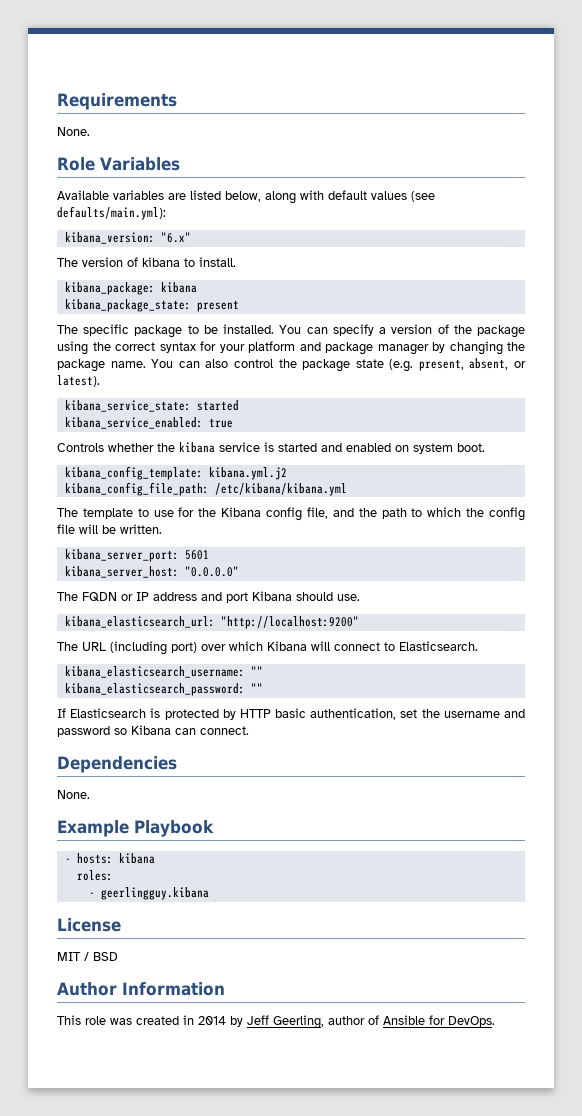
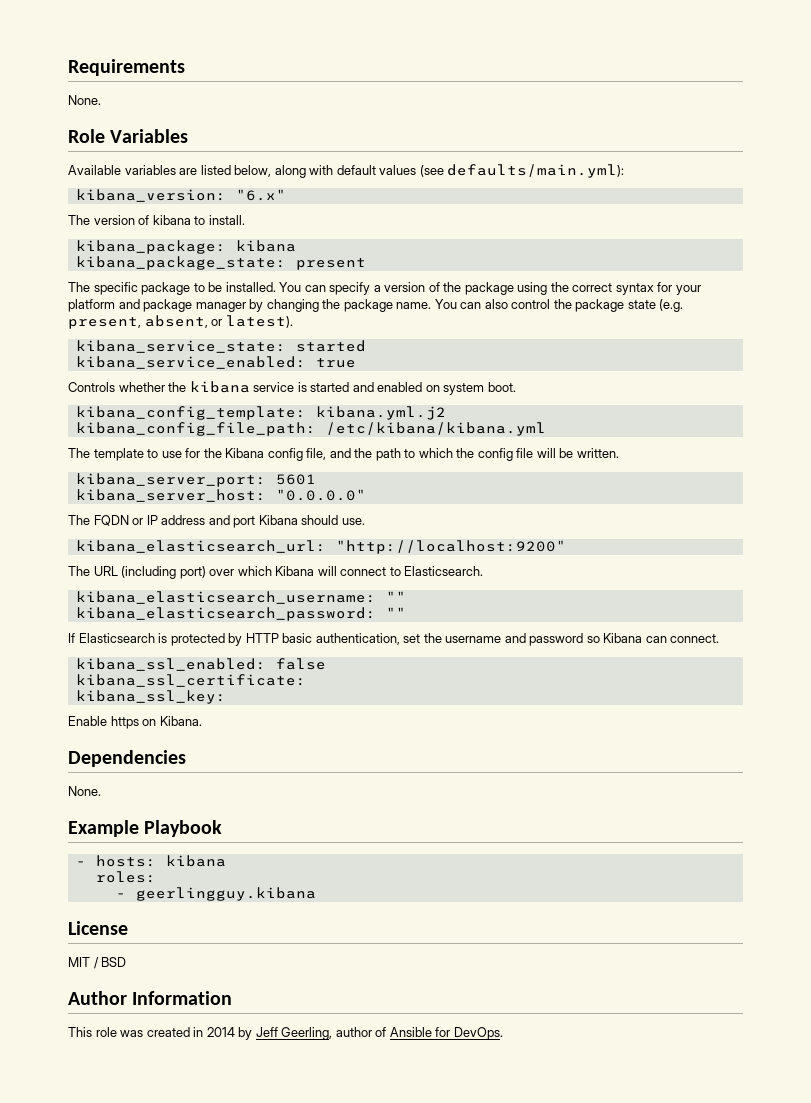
+ kibana_ssl_enabled: false
+ kibana_ssl_certificate:
+ kibana_ssl_key:
+ Enable https on Kibana.

